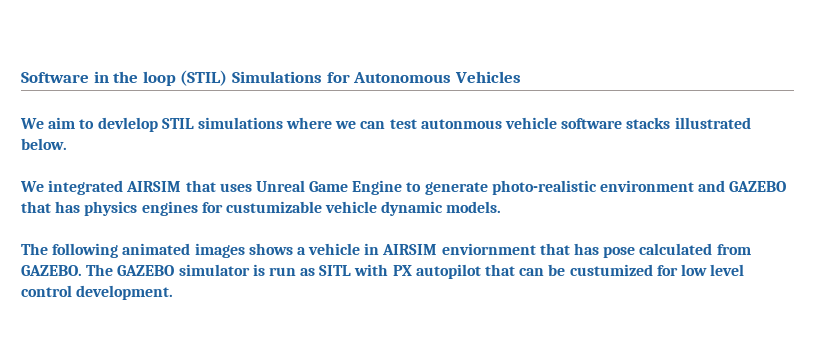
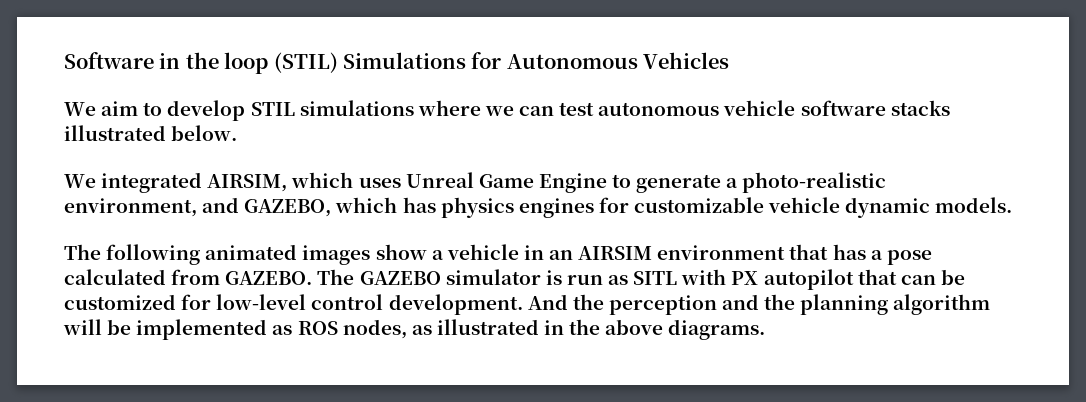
- We aim to devlelop STIL simulations where we can test autonmous vehicle software stacks illustrated below.
+ We aim to develop STIL simulations where we can test autonomous vehicle software stacks illustrated below.
- We integrated AIRSIM that uses Unreal Game Engine to generate photo-realistic environment and GAZEBO that has physics engines for custumizable vehicle dynamic models.
+ We integrated AIRSIM, which uses Unreal Game Engine to generate a photo-realistic environment, and GAZEBO, which has physics engines for customizable vehicle dynamic models.
- The following animated images shows a vehicle in AIRSIM enviornment that has pose calculated from GAZEBO.
+ The following animated images show a vehicle in an AIRSIM environment that has a pose calculated from GAZEBO.
- The GAZEBO simulator is run as SITL with PX autopilot that can be custumized for low level control development.
+ The GAZEBO simulator is run as SITL with PX autopilot that can be customized for low-level control development. And the perception and the planning algorithm will be implemented as ROS nodes, as illustrated in the above diagrams.

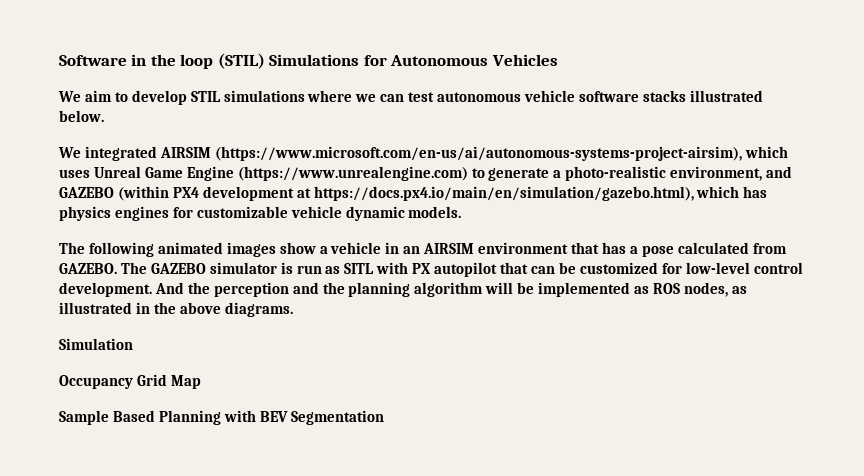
- We integrated AIRSIM, which uses Unreal Game Engine to generate a photo-realistic environment, and GAZEBO, which has physics engines for customizable vehicle dynamic models.
+ We integrated AIRSIM (https://www.microsoft.com/en-us/ai/autonomous-systems-project-airsim), which uses Unreal Game Engine (https://www.unrealengine.com) to generate a photo-realistic environment, and GAZEBO (within PX4 development at https://docs.px4.io/main/en/simulation/gazebo.html), which has physics engines for customizable vehicle dynamic models.
+ Simulation
+ Occupancy Grid Map
+ Sample Based Planning with BEV Segmentation

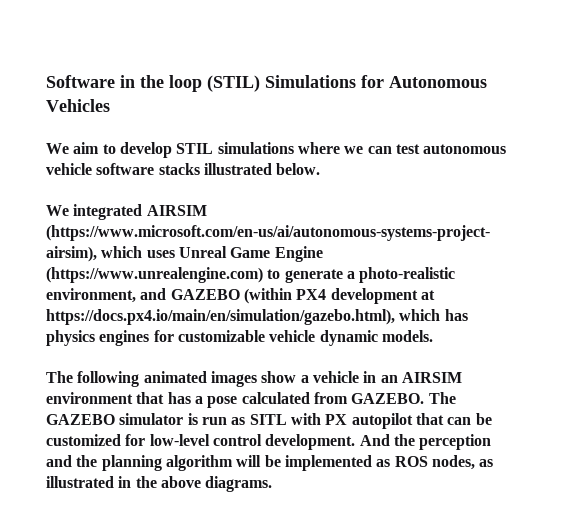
- Simulation
- Occupancy Grid Map
- Sample Based Planning with BEV Segmentation

